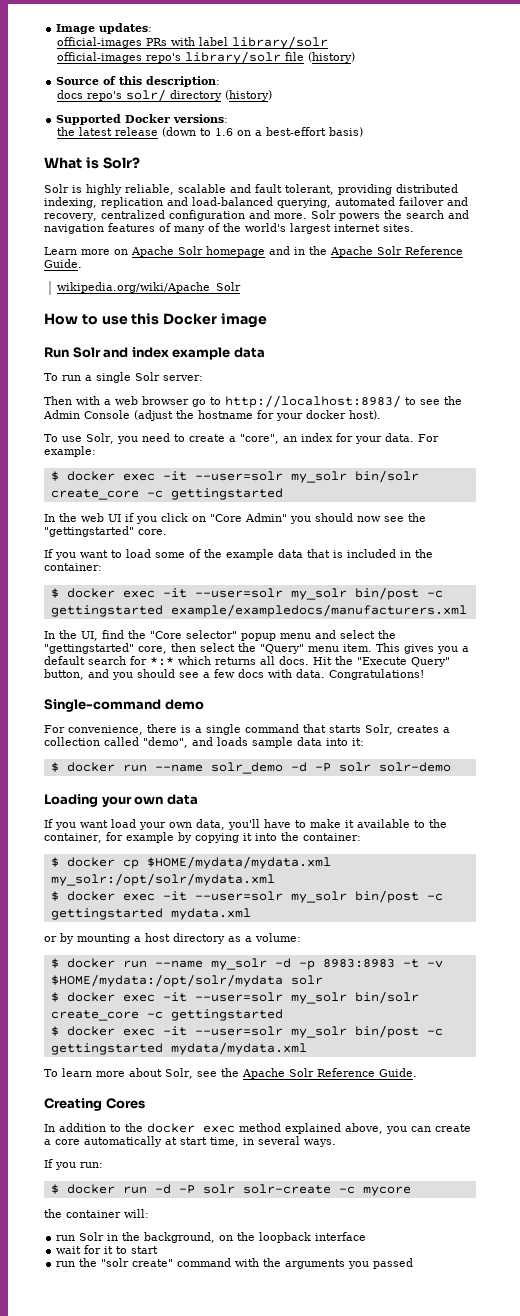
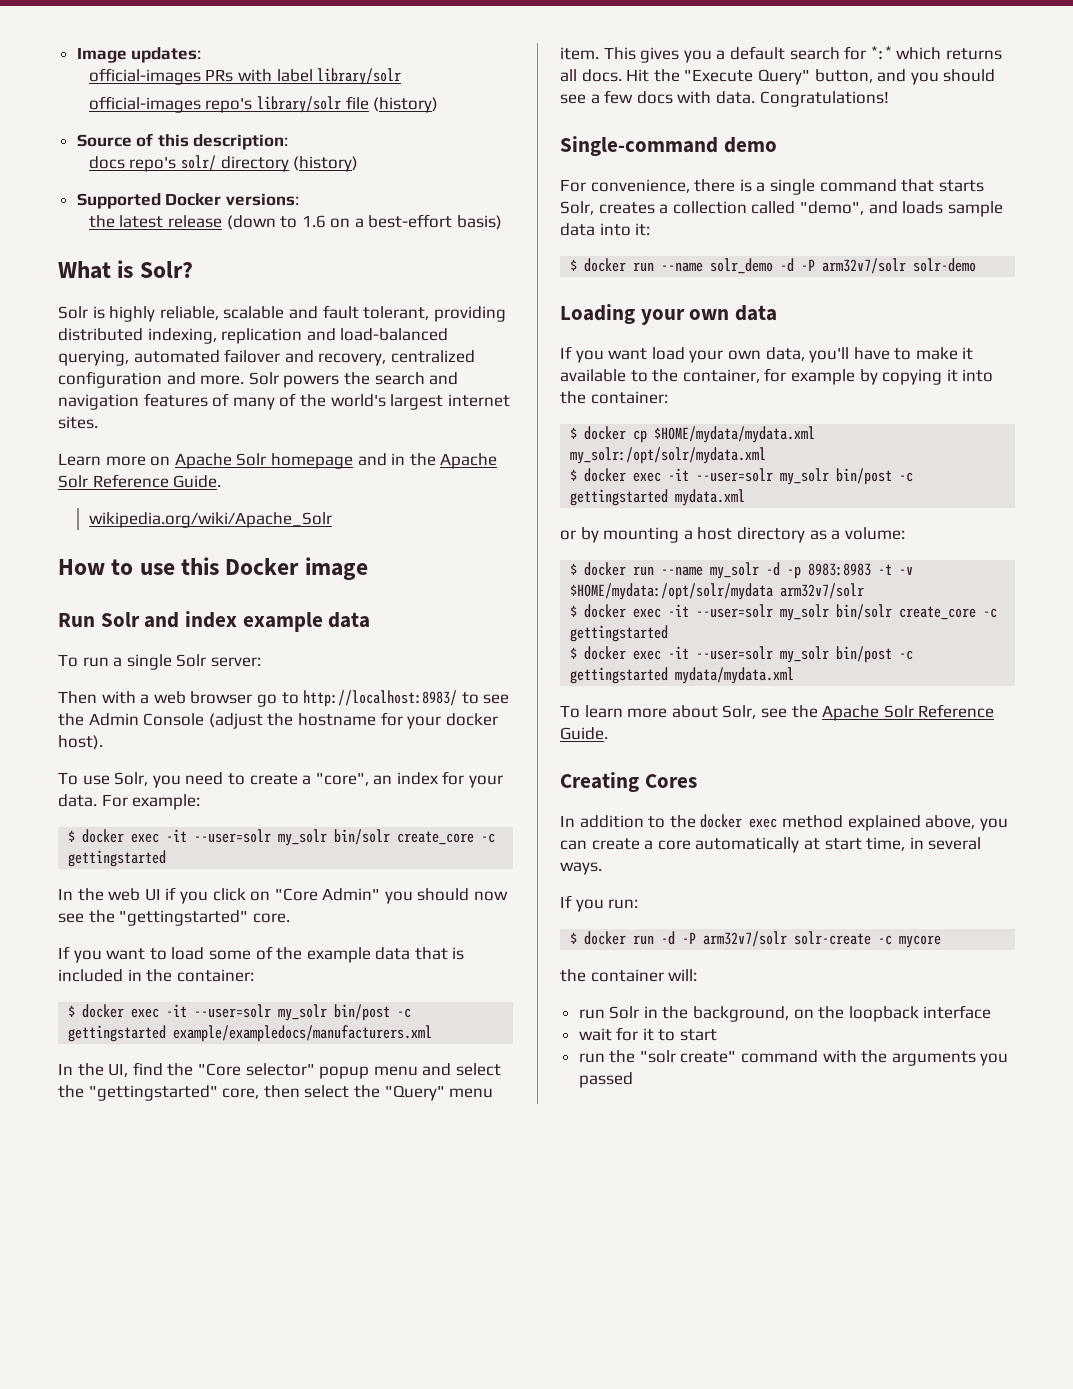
- $ docker run --name solr_demo -d -P solr solr-demo
+ $ docker run --name solr_demo -d -P arm32v7/solr solr-demo
- $ docker run --name my_solr -d -p 8983:8983 -t -v $HOME/mydata:/opt/solr/mydata solr
+ $ docker run --name my_solr -d -p 8983:8983 -t -v $HOME/mydata:/opt/solr/mydata arm32v7/solr
- $ docker run -d -P solr solr-create -c mycore
+ $ docker run -d -P arm32v7/solr solr-create -c mycore

